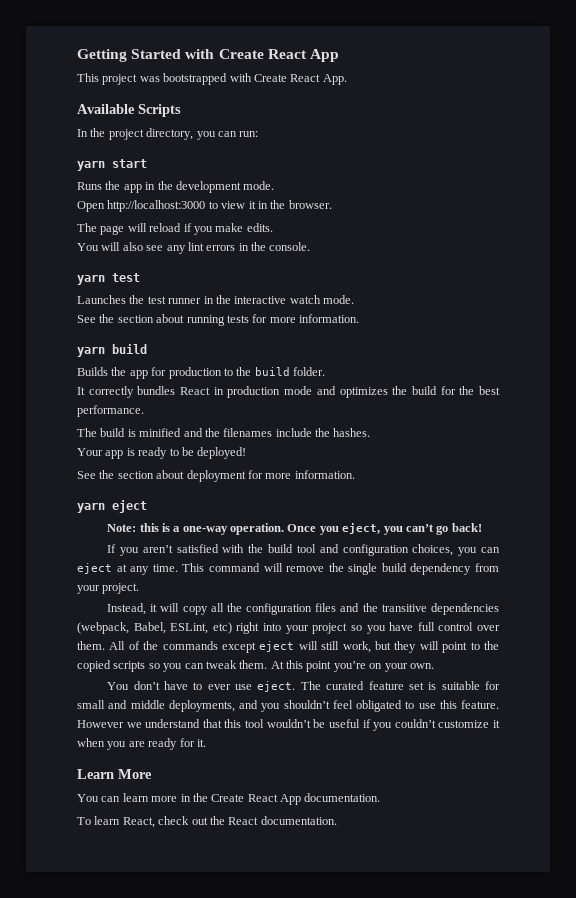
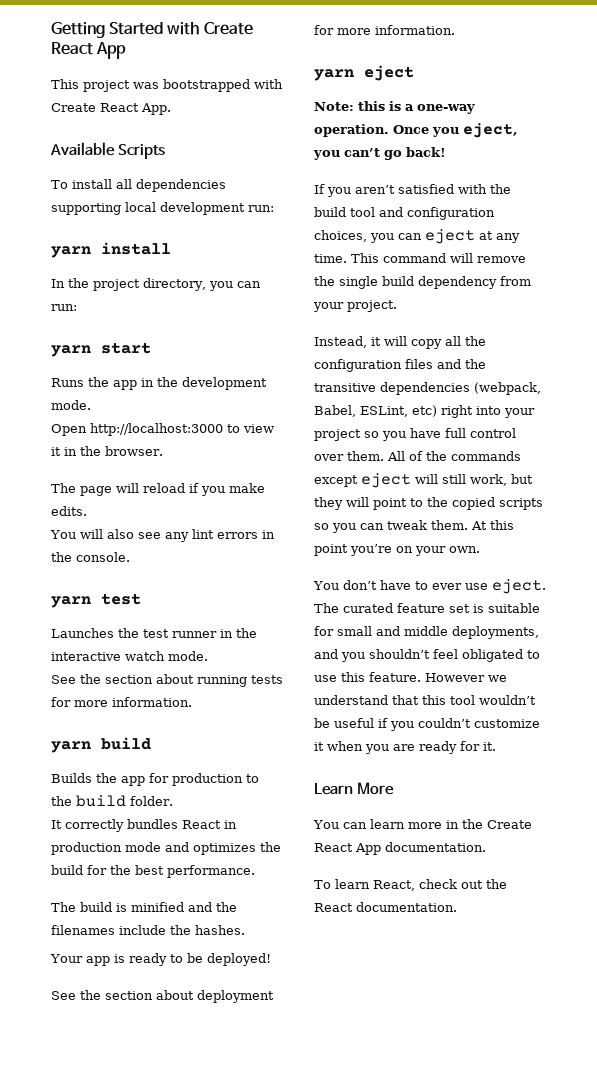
+ To install all dependencies supporting local development run:
+ yarn install

